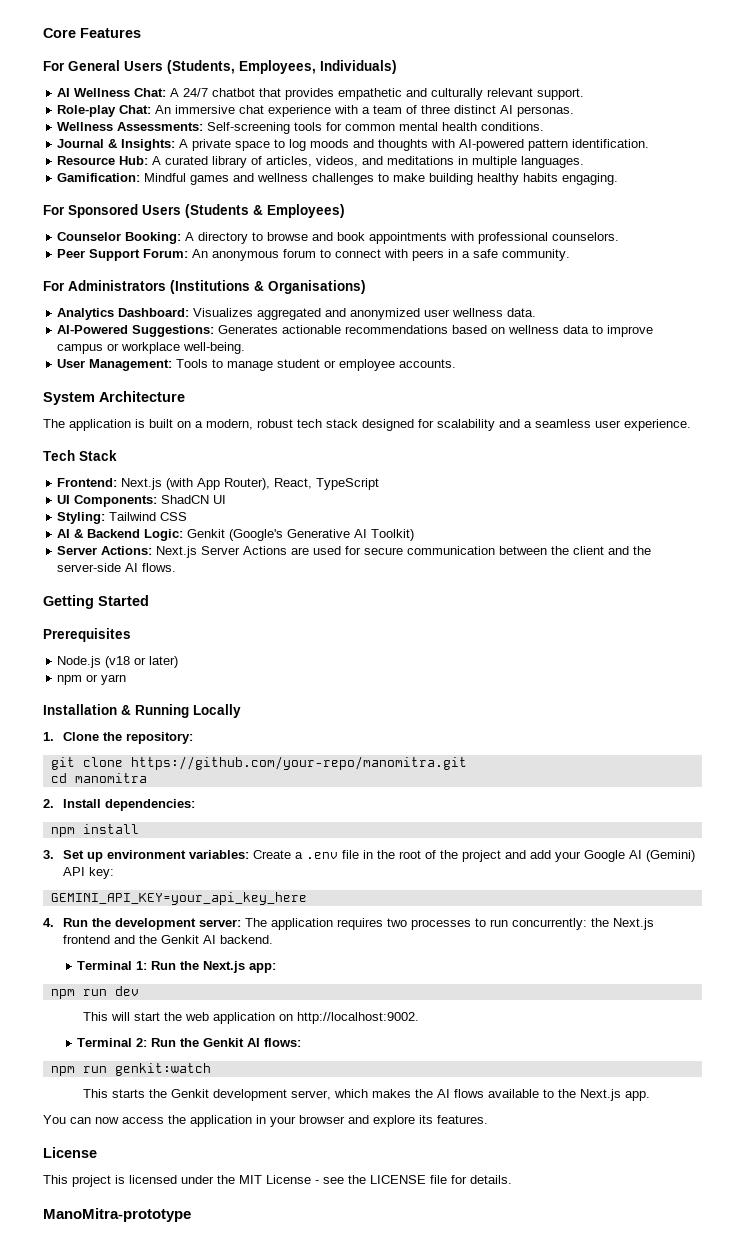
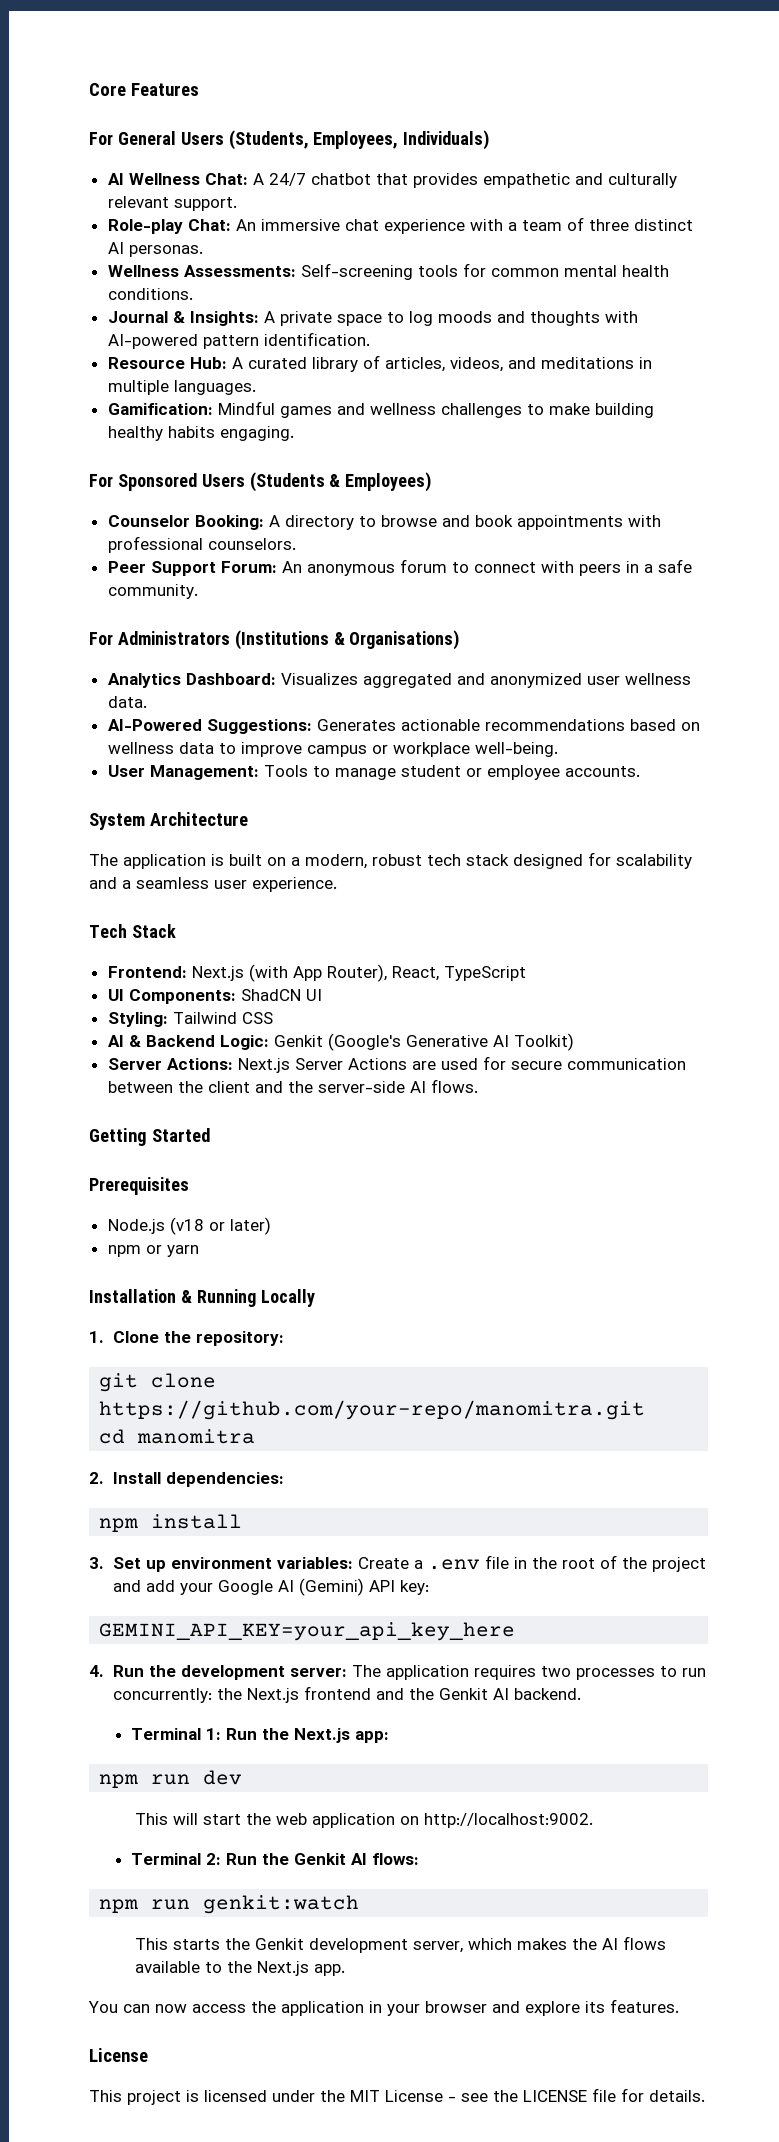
- ManoMitra-prototype

